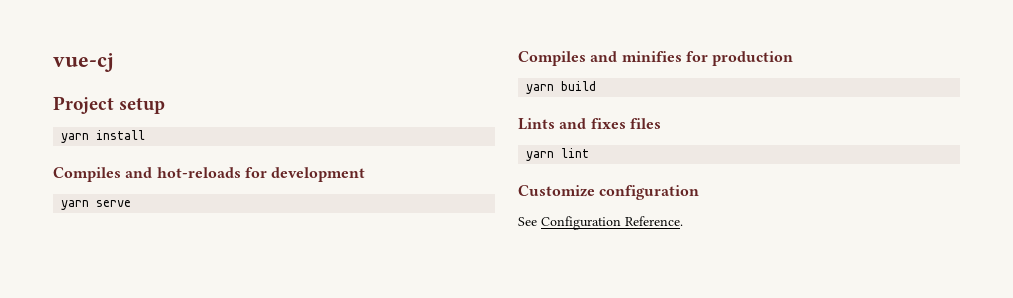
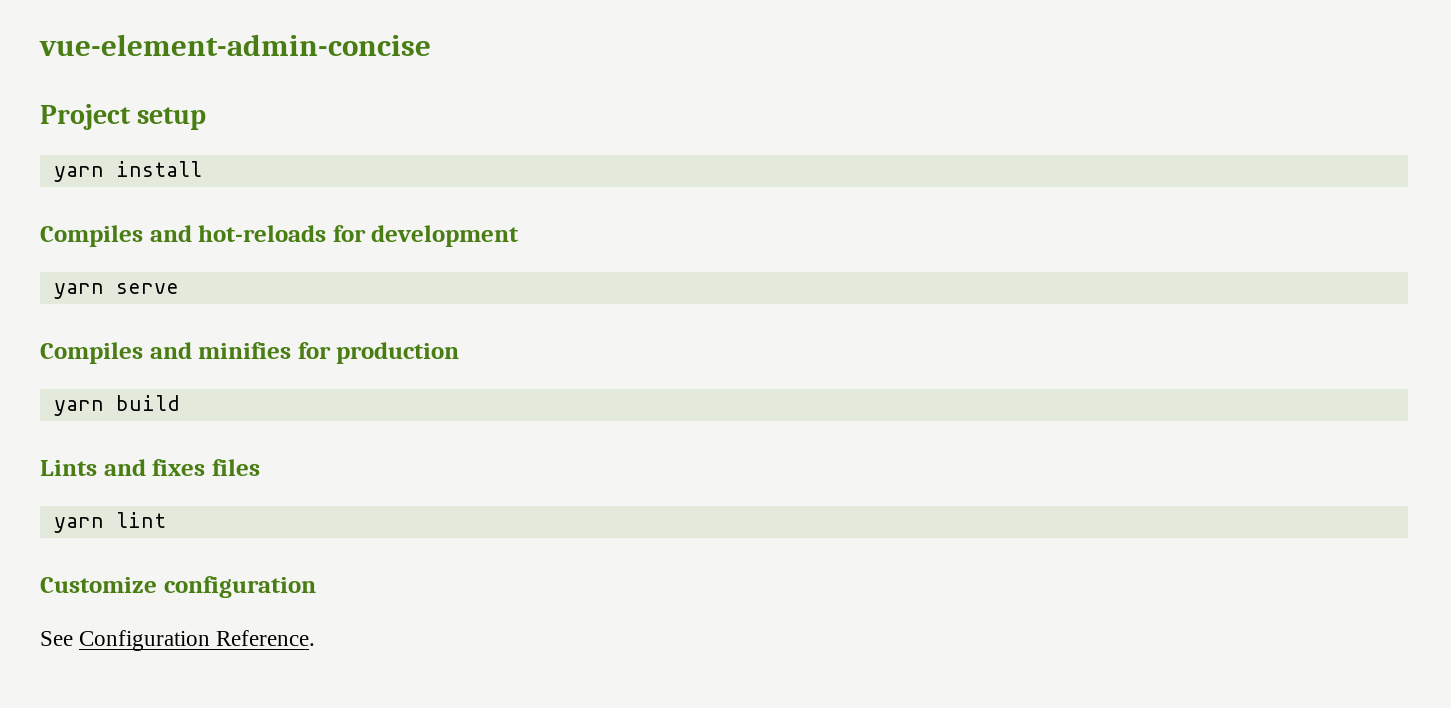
- vue-cj
+ vue-element-admin-concise

